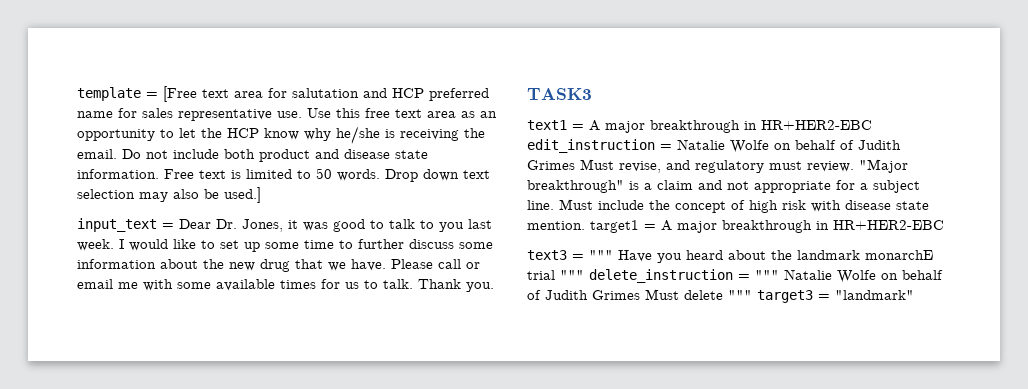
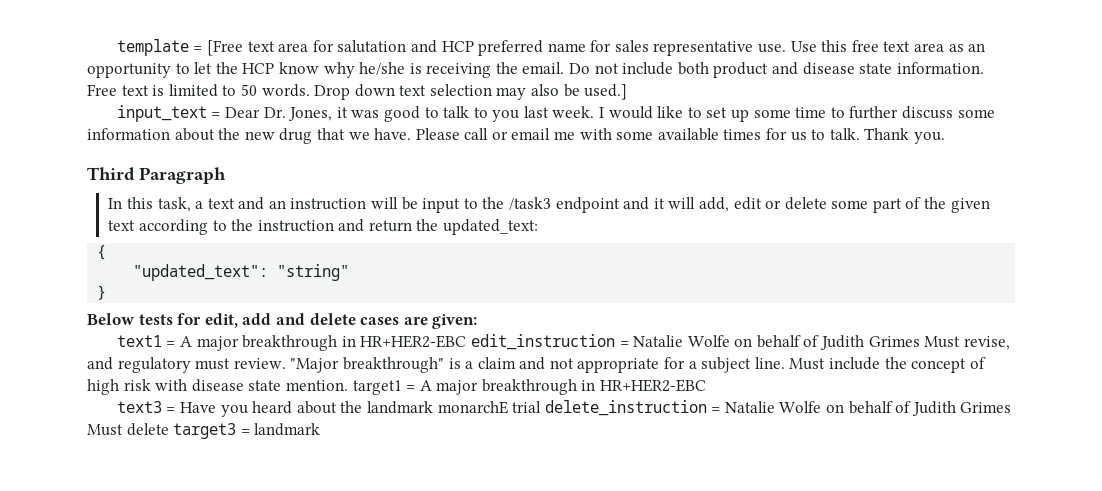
- TASK3
+ Third Paragraph
+ In this task, a text and an instruction will be input to the /task3 endpoint and it will add, edit or delete some part of the given text according to the instruction and return the updated_text:
+ {
+ "updated_text": "string"
+ }
+ Below tests for edit, add and delete cases are given:
- text3 = """ Have you heard about the landmark monarchE trial """ delete_instruction = """ Natalie Wolfe on behalf of Judith Grimes Must delete """ target3 = "landmark"
+ text3 = Have you heard about the landmark monarchE trial delete_instruction = Natalie Wolfe on behalf of Judith Grimes Must delete target3 = landmark

